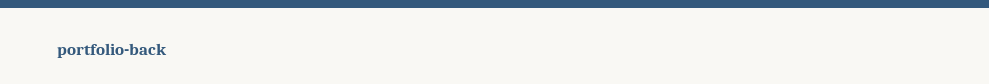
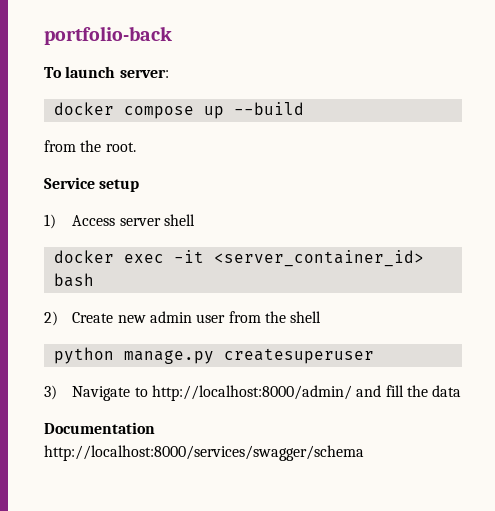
+ To launch server:
+ docker compose up --build
+ from the root.
+ Service setup
+ 1) Access server shell
+ docker exec -it <server_container_id> bash
+ 2) Create new admin user from the shell
+ python manage.py createsuperuser
+ 3) Navigate to http://localhost:8000/admin/ and fill the data
+ Documentation http://localhost:8000/services/swagger/schema

